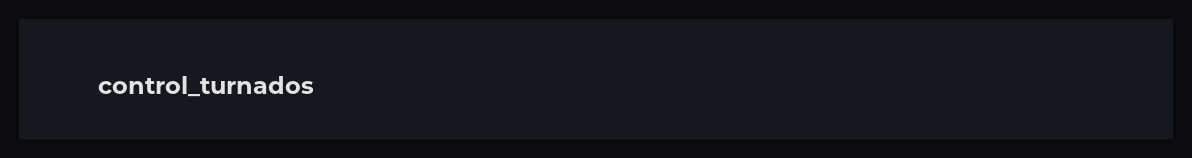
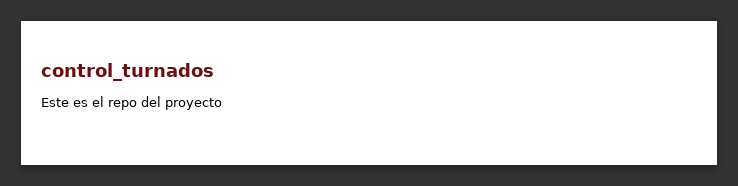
+ Este es el repo del proyecto

